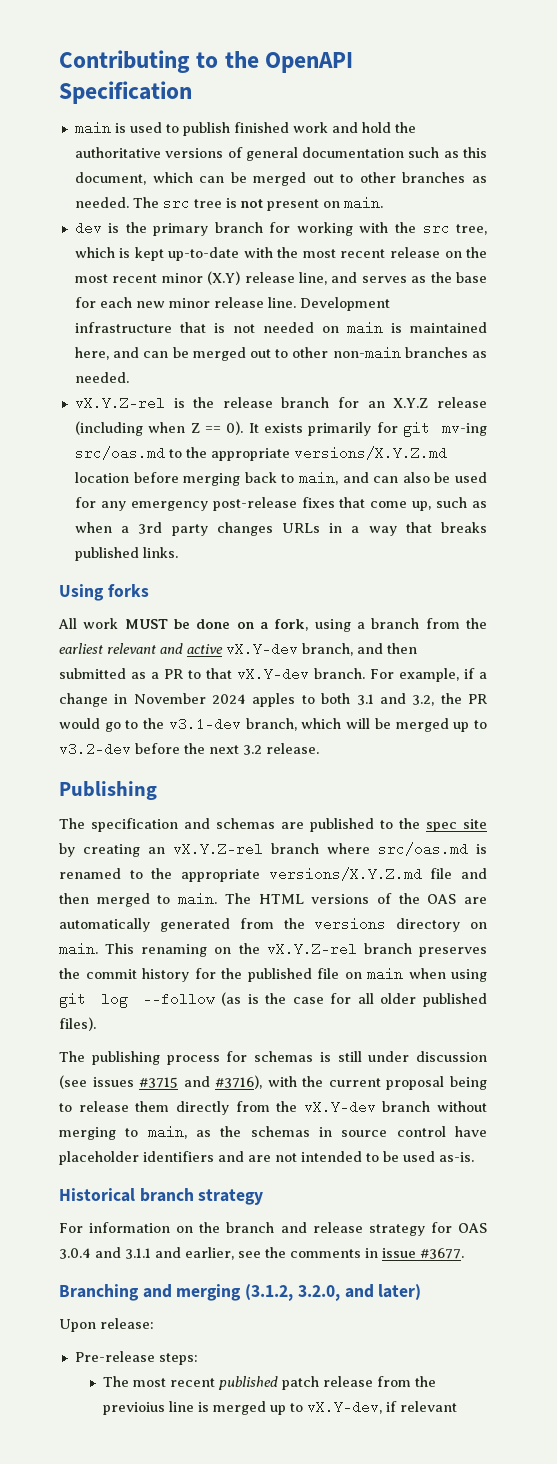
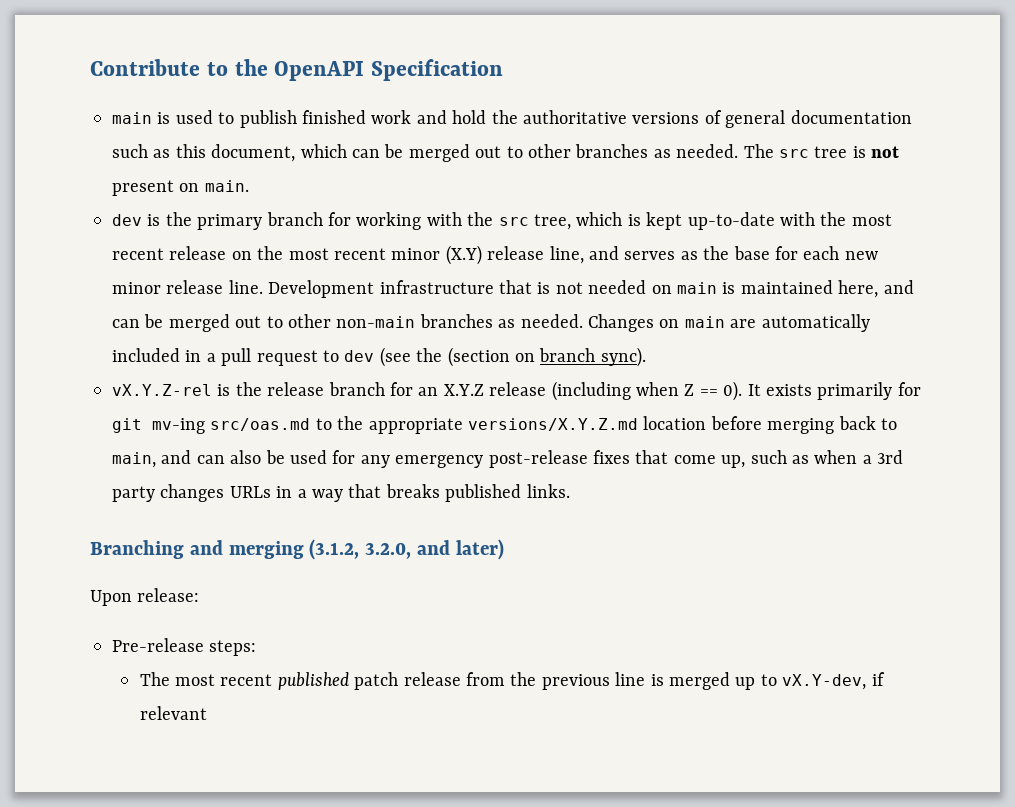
- Contributing to the OpenAPI Specification
+ Contribute to the OpenAPI Specification
+ Changes on main are automatically included in a pull request to dev (see the (section on branch sync).
- Using forks
- All work MUST be done on a fork, using a branch from the earliest relevant and active vX.Y-dev branch, and then submitted as a PR to that vX.Y-dev branch. For example, if a change in November 2024 apples to both 3.1 and 3.2, the PR would go to the v3.1-dev branch, which will be merged up to v3.2-dev before the next 3.2 release.
- Publishing
- The specification and schemas are published to the spec site by creating an vX.Y.Z-rel branch where src/oas.md is renamed to the appropriate versions/X.Y.Z.md file and then merged to main. The HTML versions of the OAS are automatically generated from the versions directory on main. This renaming on the vX.Y.Z-rel branch preserves the commit history for the published file on main when using git log --follow (as is the case for all older published files).
- The publishing process for schemas is still under discussion (see issues #3715 and #3716), with the current proposal being to release them directly from the vX.Y-dev branch without merging to main, as the schemas in source control have placeholder identifiers and are not intended to be used as-is.
- Historical branch strategy
- For information on the branch and release strategy for OAS 3.0.4 and 3.1.1 and earlier, see the comments in issue #3677.
- The most recent published patch release from the previoius line is merged up to vX.Y-dev, if relevant
+ The most recent published patch release from the previous line is merged up to vX.Y-dev, if relevant

